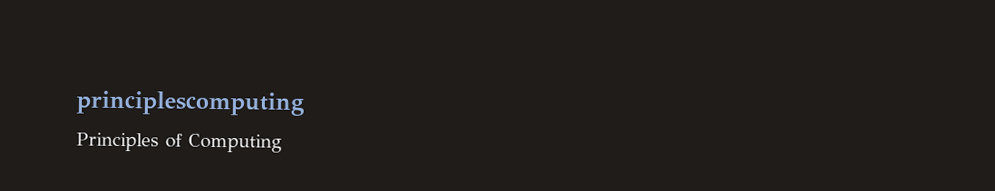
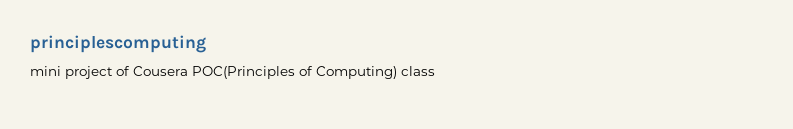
- Principles of Computing
+ mini project of Cousera POC(Principles of Computing) class

